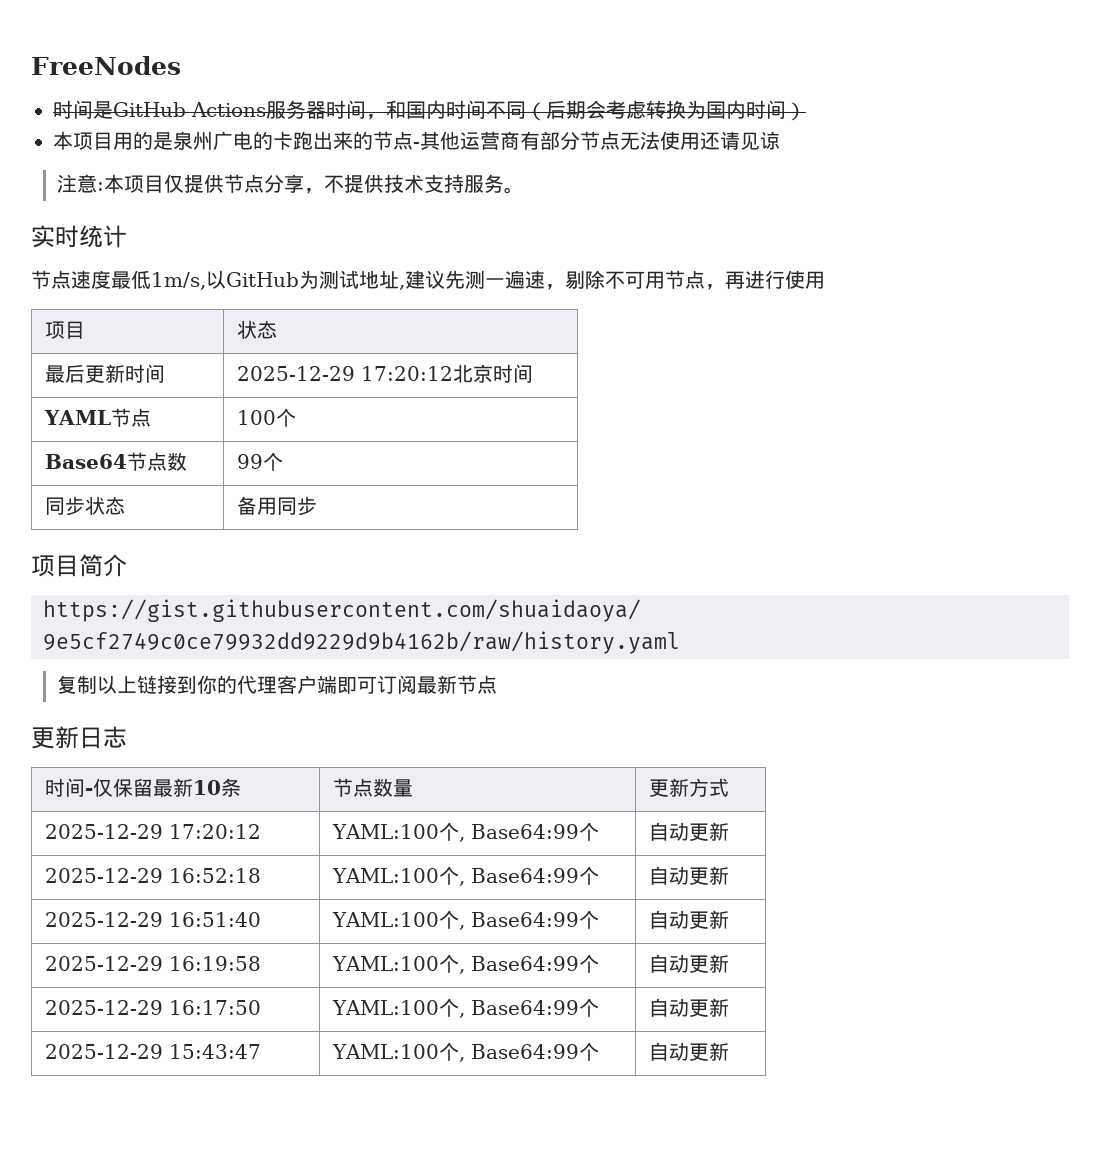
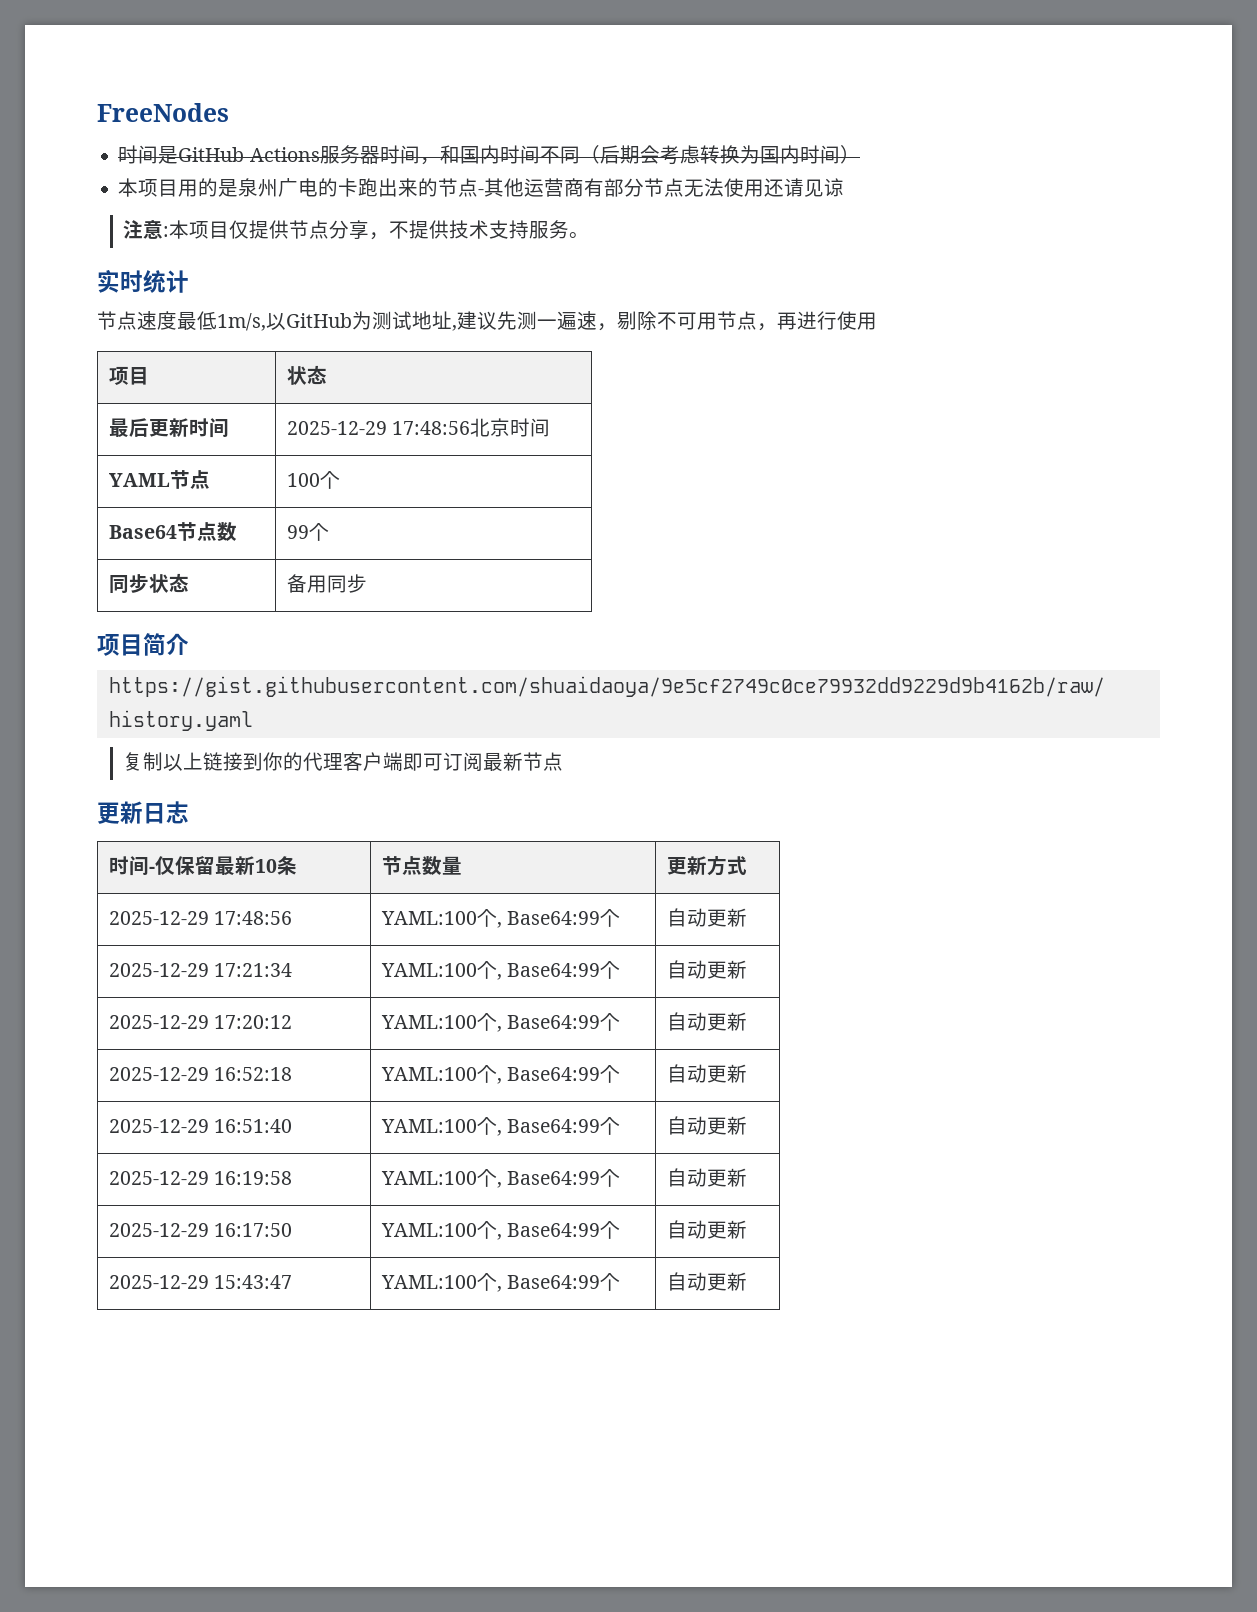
- 最后更新时间 | 2025-12-29 17:20:12北京时间
+ 最后更新时间 | 2025-12-29 17:48:56北京时间
+ 2025-12-29 17:48:56 | YAML:100个, Base64:99个 | 自动更新
+ 2025-12-29 17:21:34 | YAML:100个, Base64:99个 | 自动更新

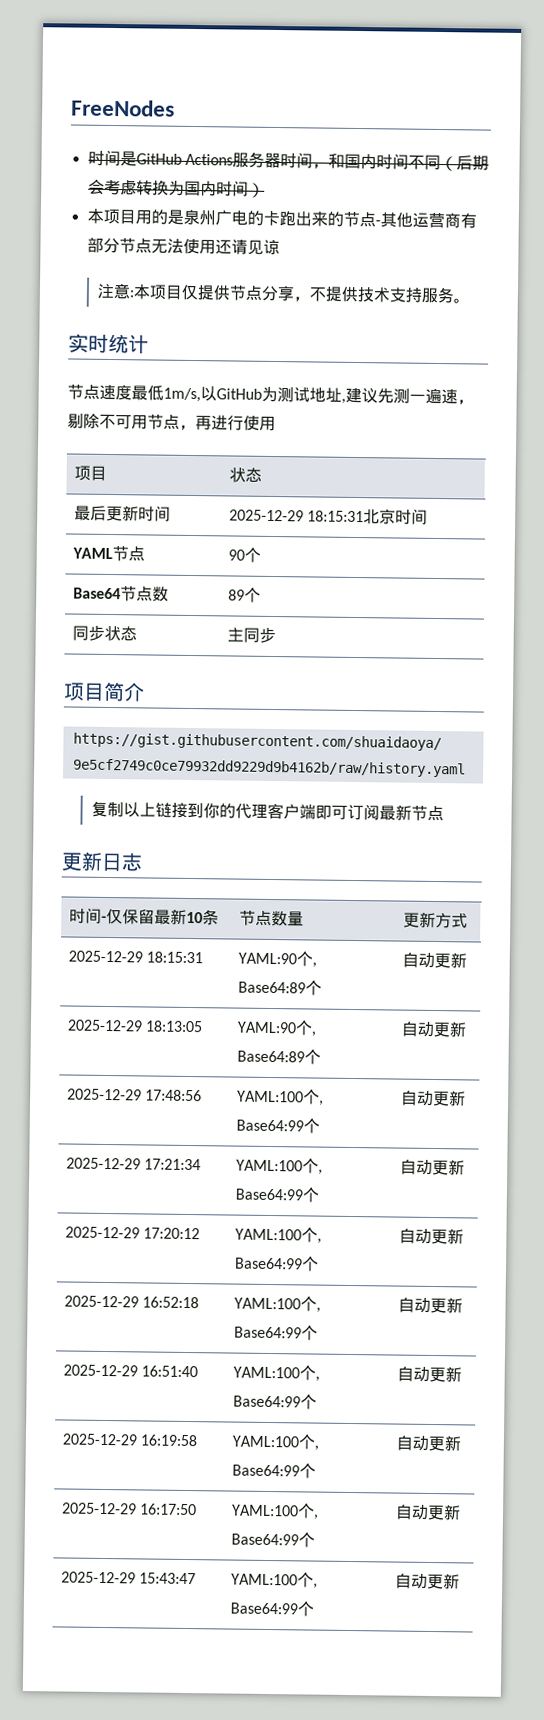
- 最后更新时间 | 2025-12-29 17:48:56北京时间
+ 最后更新时间 | 2025-12-29 18:15:31北京时间
- YAML节点 | 100个
+ YAML节点 | 90个
- Base64节点数 | 99个
+ Base64节点数 | 89个
- 同步状态 | 备用同步
+ 同步状态 | 主同步
+ 2025-12-29 18:15:31 | YAML:90个, Base64:89个 | 自动更新
+ 2025-12-29 18:13:05 | YAML:90个, Base64:89个 | 自动更新

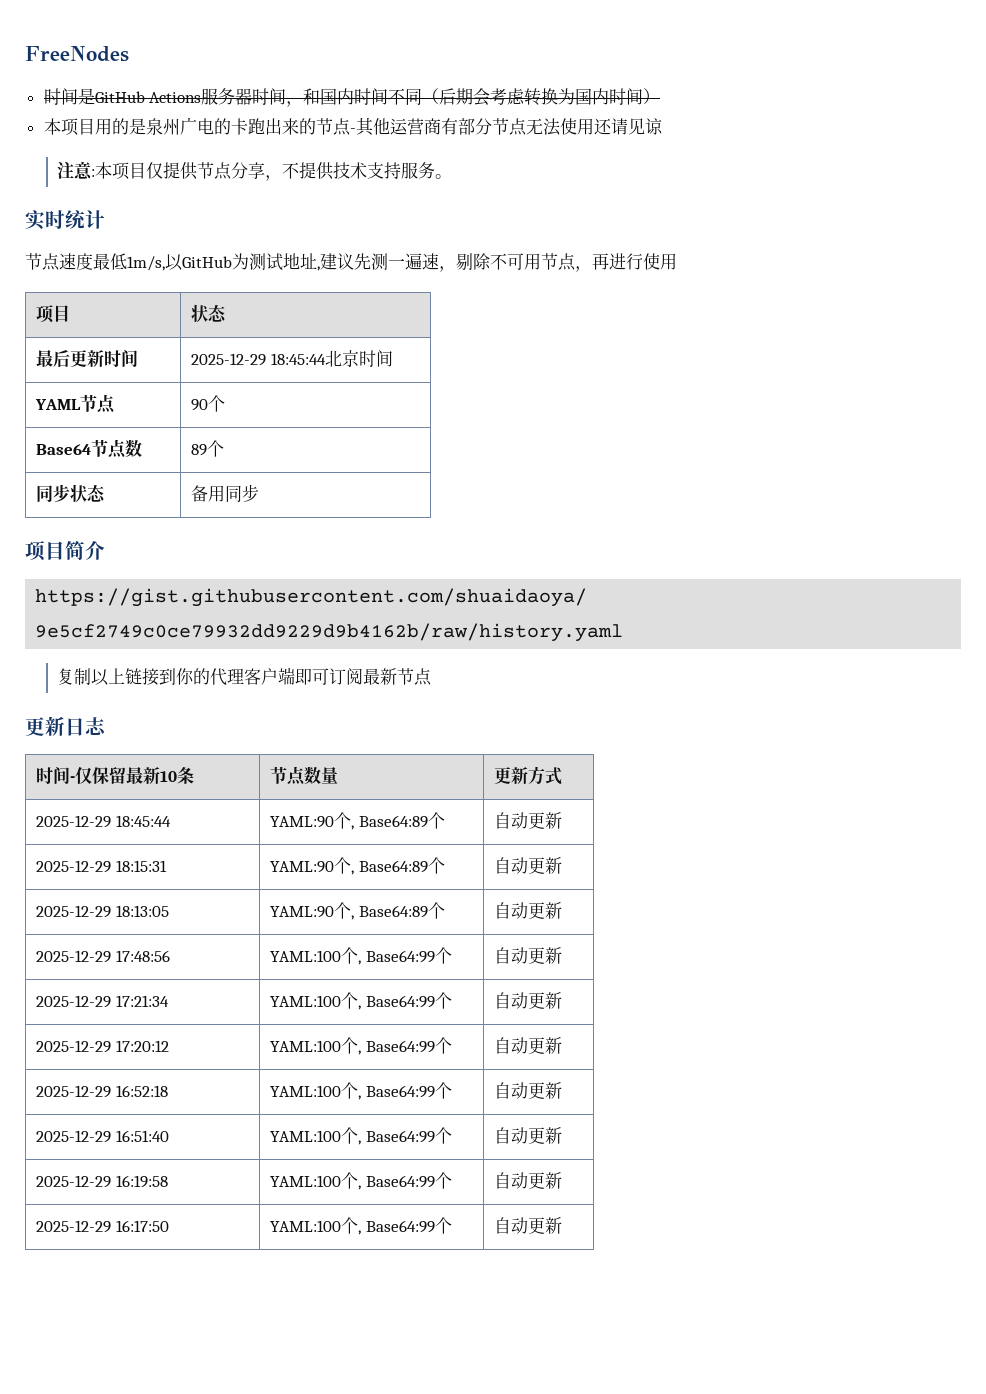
- 最后更新时间 | 2025-12-29 18:15:31北京时间
+ 最后更新时间 | 2025-12-29 18:45:44北京时间
- 同步状态 | 主同步
+ 同步状态 | 备用同步
+ 2025-12-29 18:45:44 | YAML:90个, Base64:89个 | 自动更新
- 2025-12-29 15:43:47 | YAML:100个, Base64:99个 | 自动更新

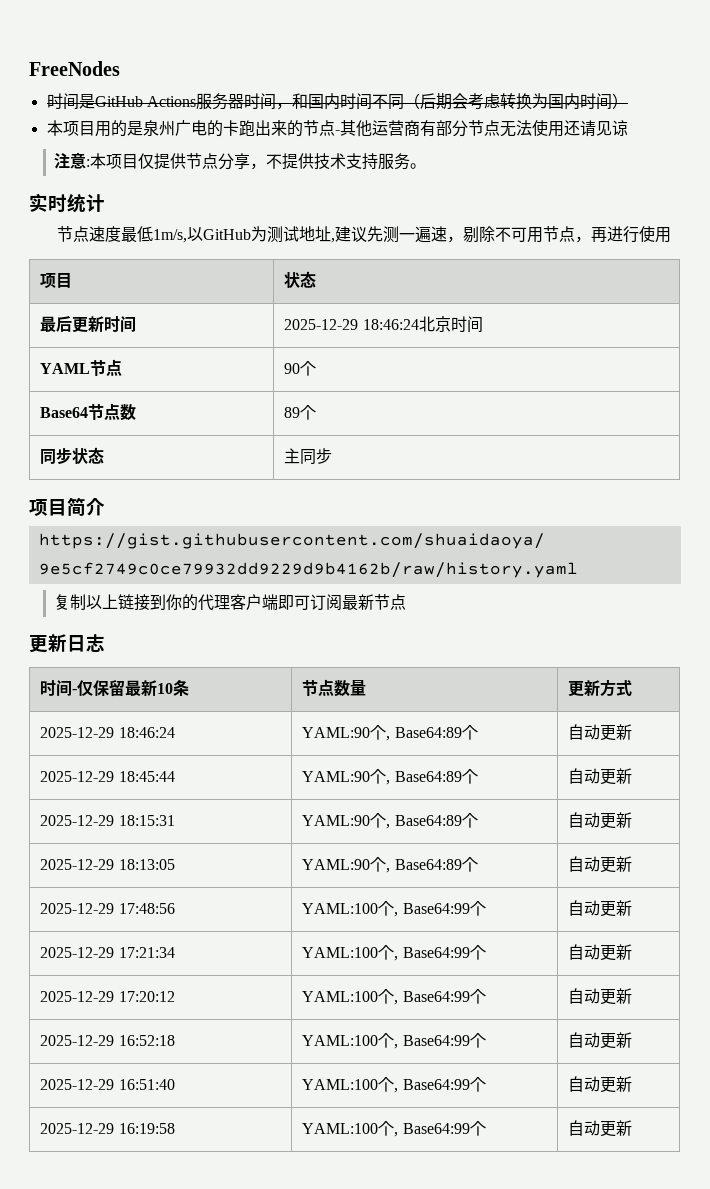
- 最后更新时间 | 2025-12-29 18:45:44北京时间
+ 最后更新时间 | 2025-12-29 18:46:24北京时间
- 同步状态 | 备用同步
+ 同步状态 | 主同步
+ 2025-12-29 18:46:24 | YAML:90个, Base64:89个 | 自动更新
- 2025-12-29 16:17:50 | YAML:100个, Base64:99个 | 自动更新

